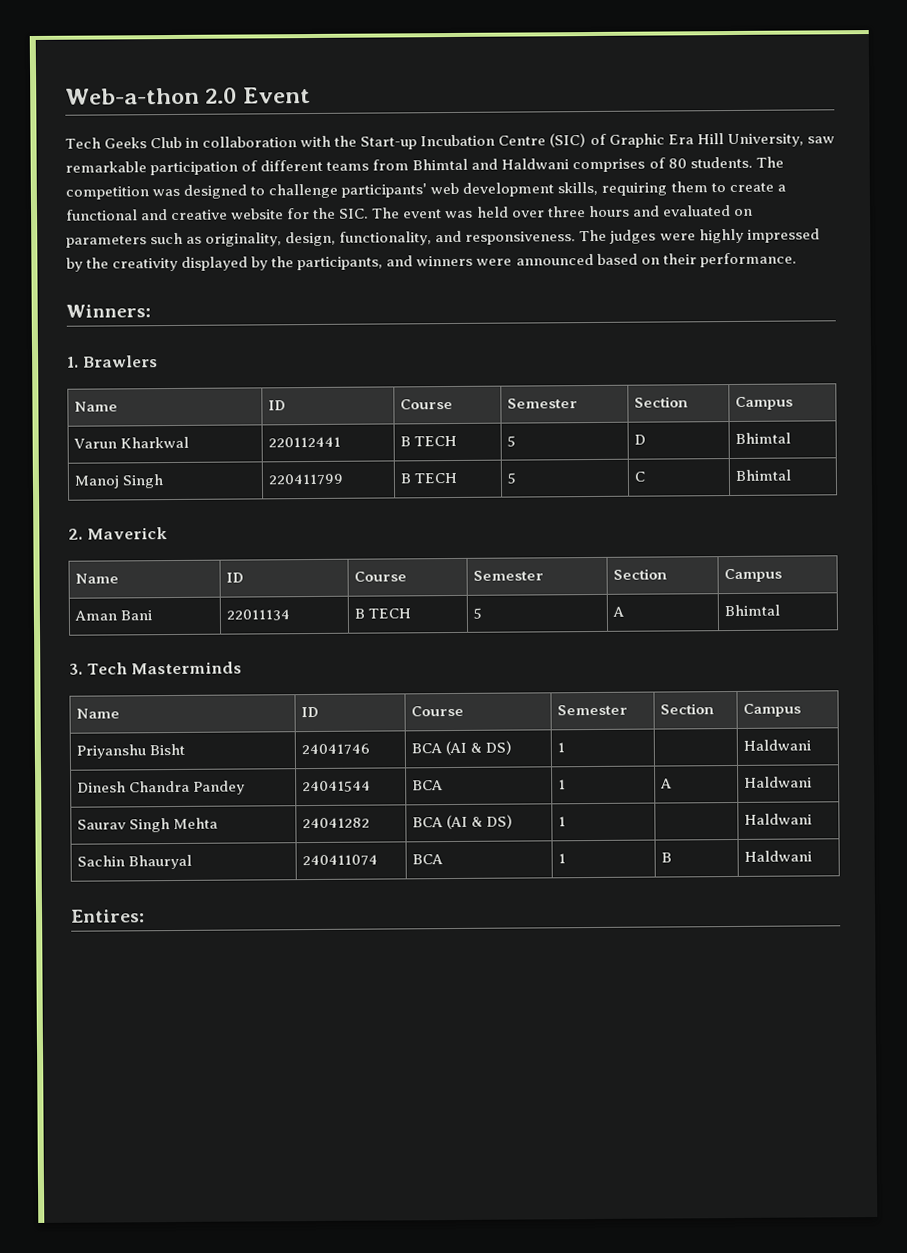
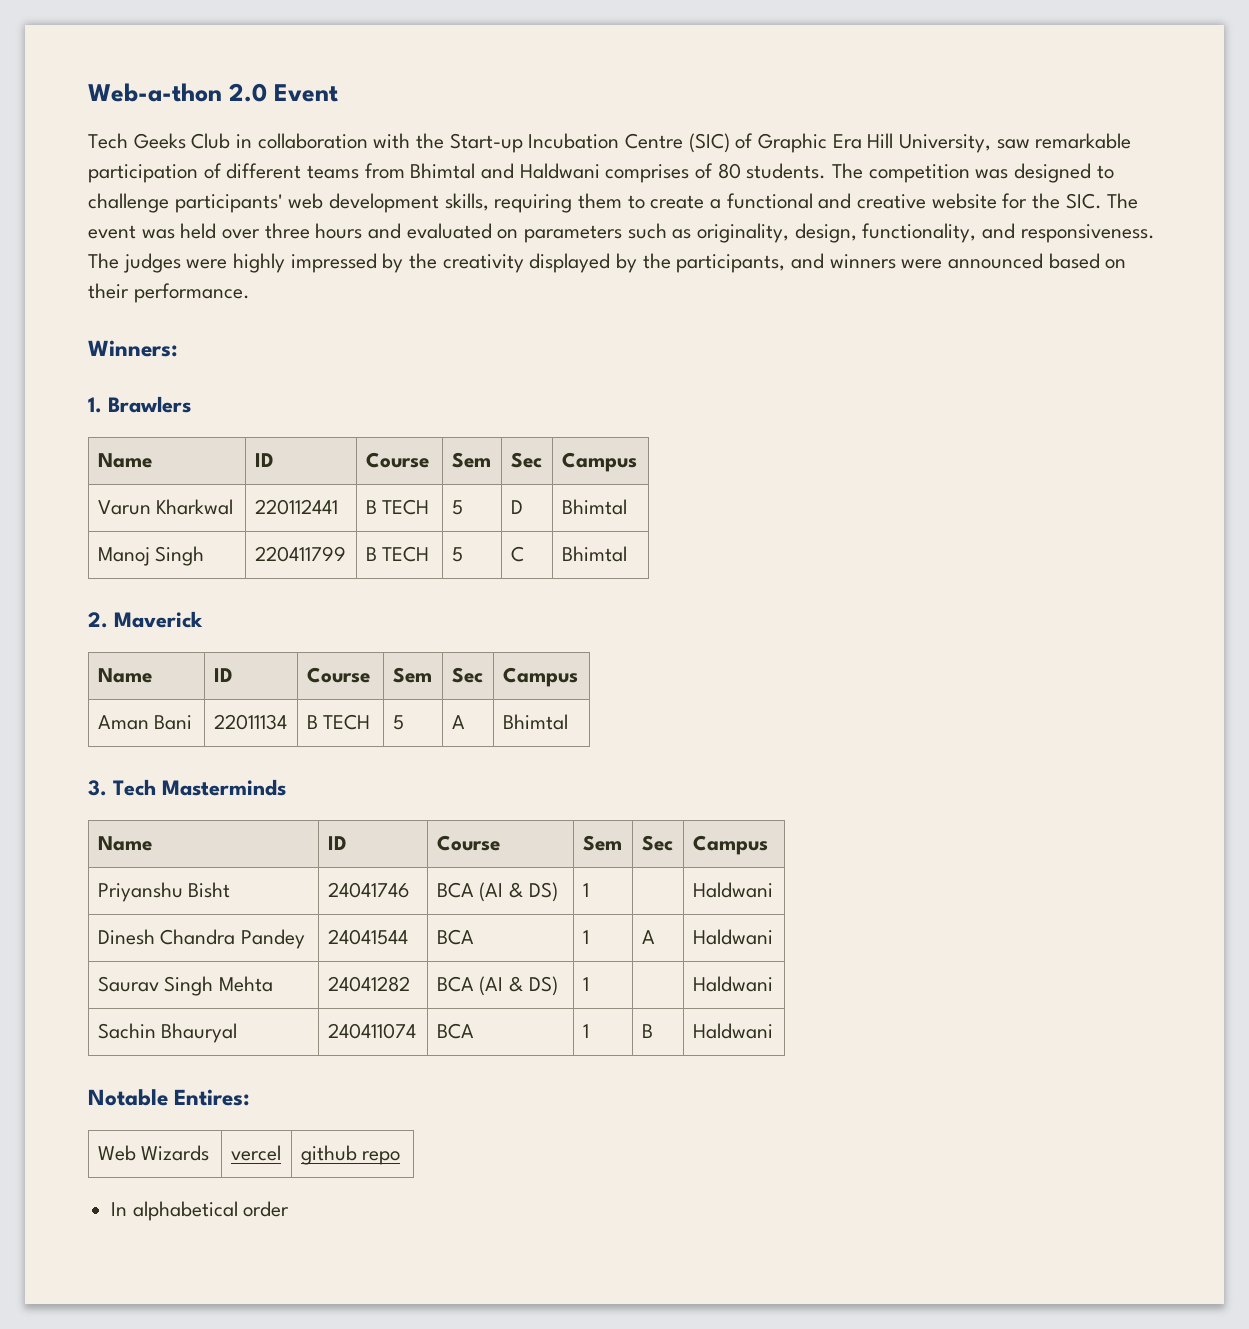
  1. Brawlers
- Name | ID | Course | Semester | Section | Campus
+ Name | ID | Course | Sem | Sec | Campus
  2. Maverick
- Name | ID | Course | Semester | Section | Campus
+ Name | ID | Course | Sem | Sec | Campus
  3. Tech Masterminds
- Name | ID | Course | Semester | Section | Campus
+ Name | ID | Course | Sem | Sec | Campus
- Entires:
+ Notable Entires:
+ Web Wizards | vercel | github repo
+ In alphabetical order

